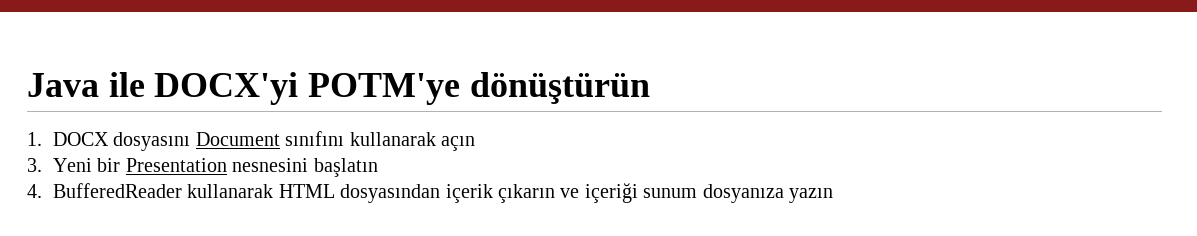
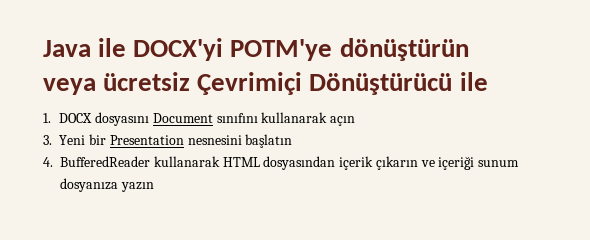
- Java ile DOCX'yi POTM'ye dönüştürün
+ Java ile DOCX'yi POTM'ye dönüştürün veya ücretsiz Çevrimiçi Dönüştürücü ile

